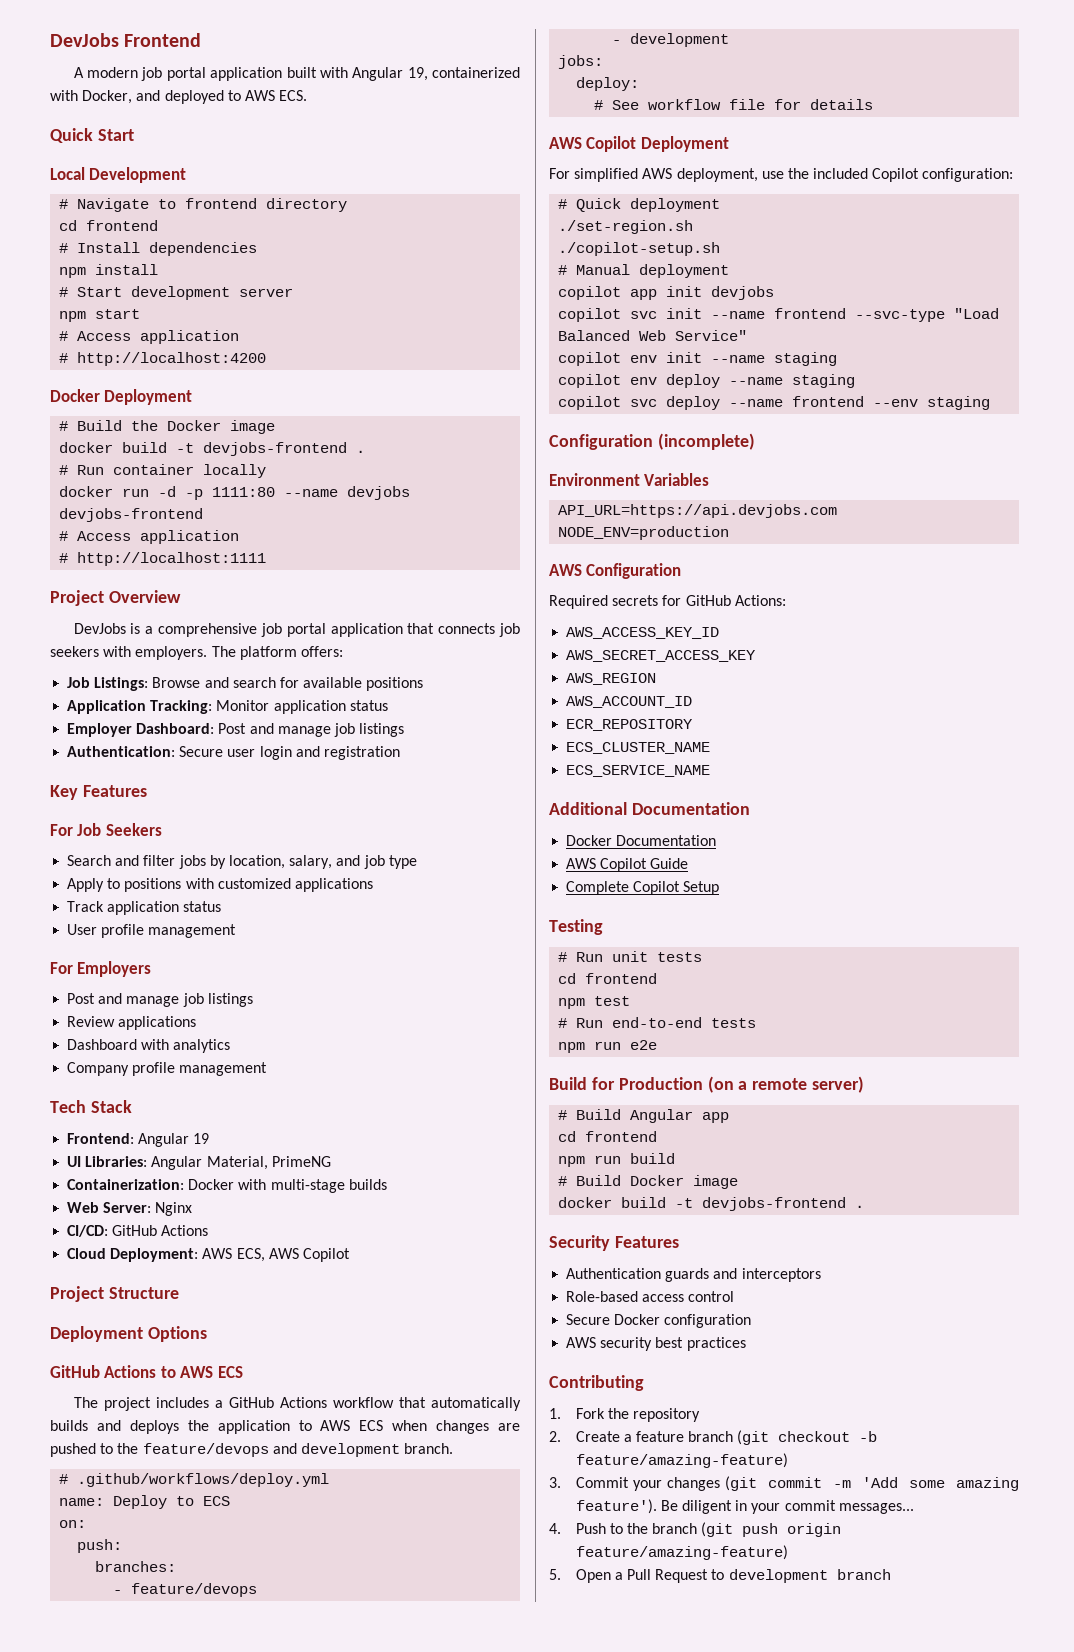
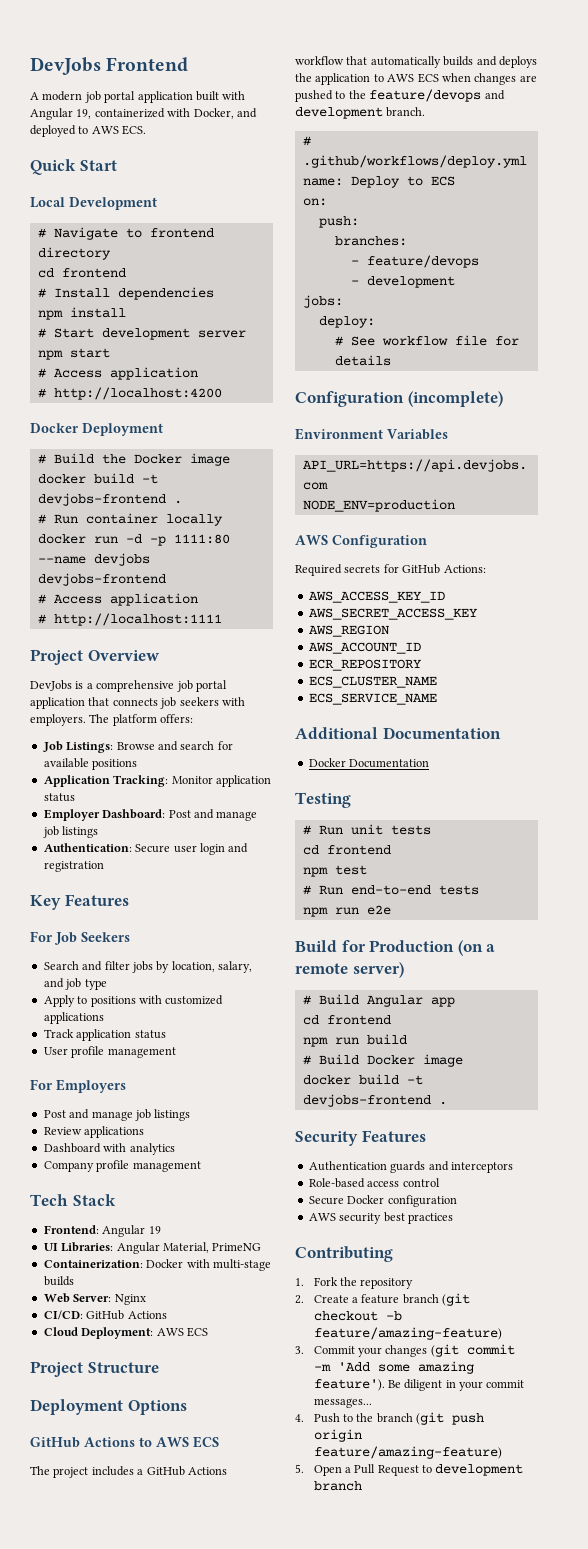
- Cloud Deployment: AWS ECS, AWS Copilot
+ Cloud Deployment: AWS ECS
- AWS Copilot Deployment
- For simplified AWS deployment, use the included Copilot configuration:
- # Quick deployment
- ./set-region.sh
- ./copilot-setup.sh
- # Manual deployment
- copilot app init devjobs
- copilot svc init --name frontend --svc-type "Load Balanced Web Service"
- copilot env init --name staging
- copilot env deploy --name staging
- copilot svc deploy --name frontend --env staging
- AWS Copilot Guide
- Complete Copilot Setup

